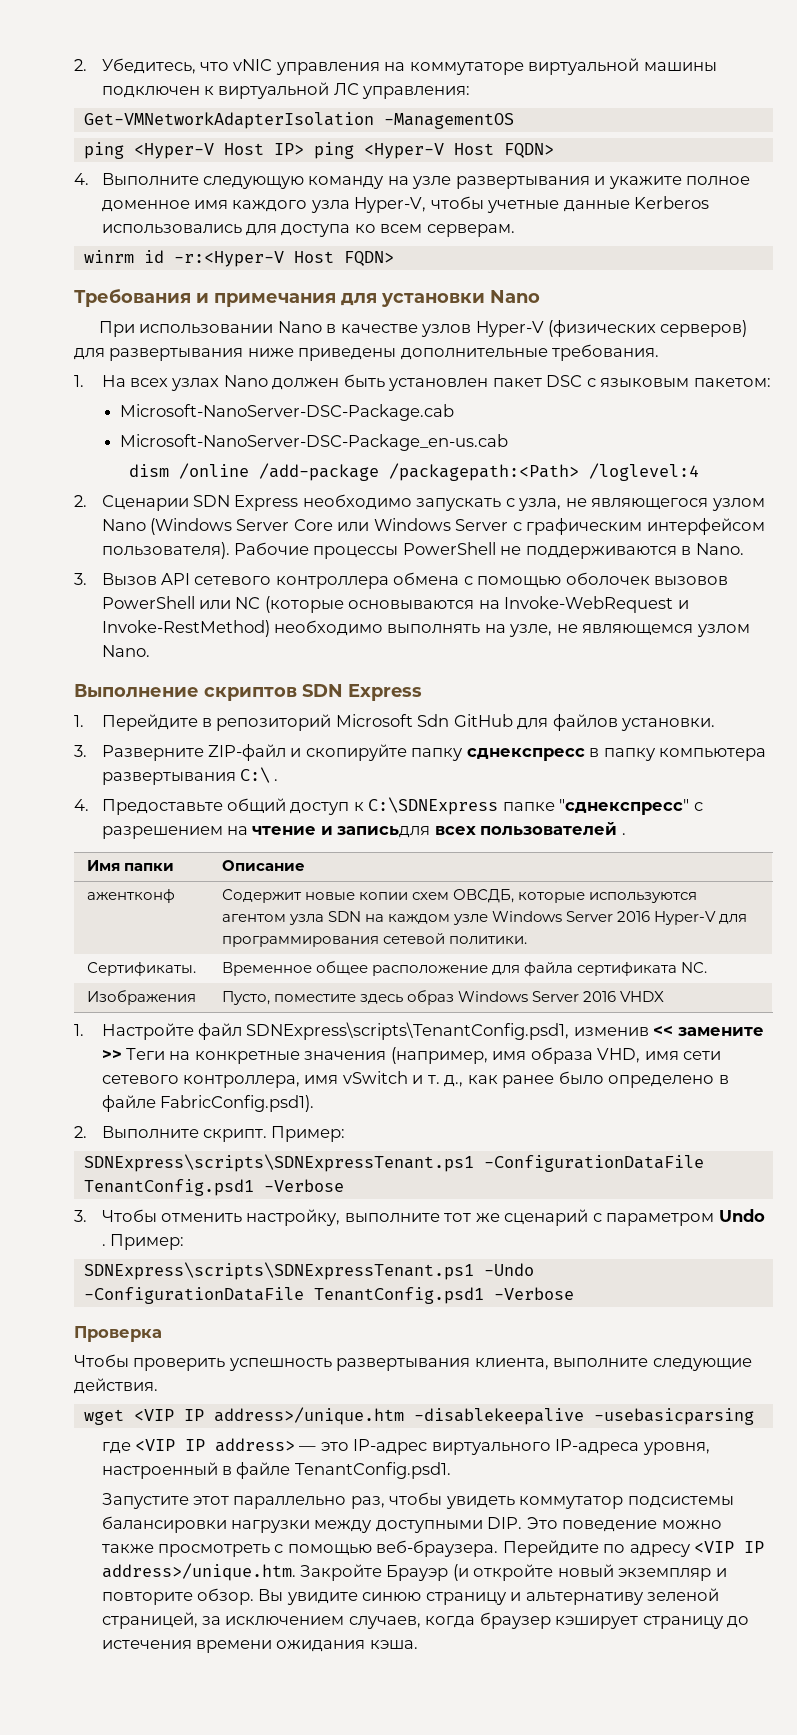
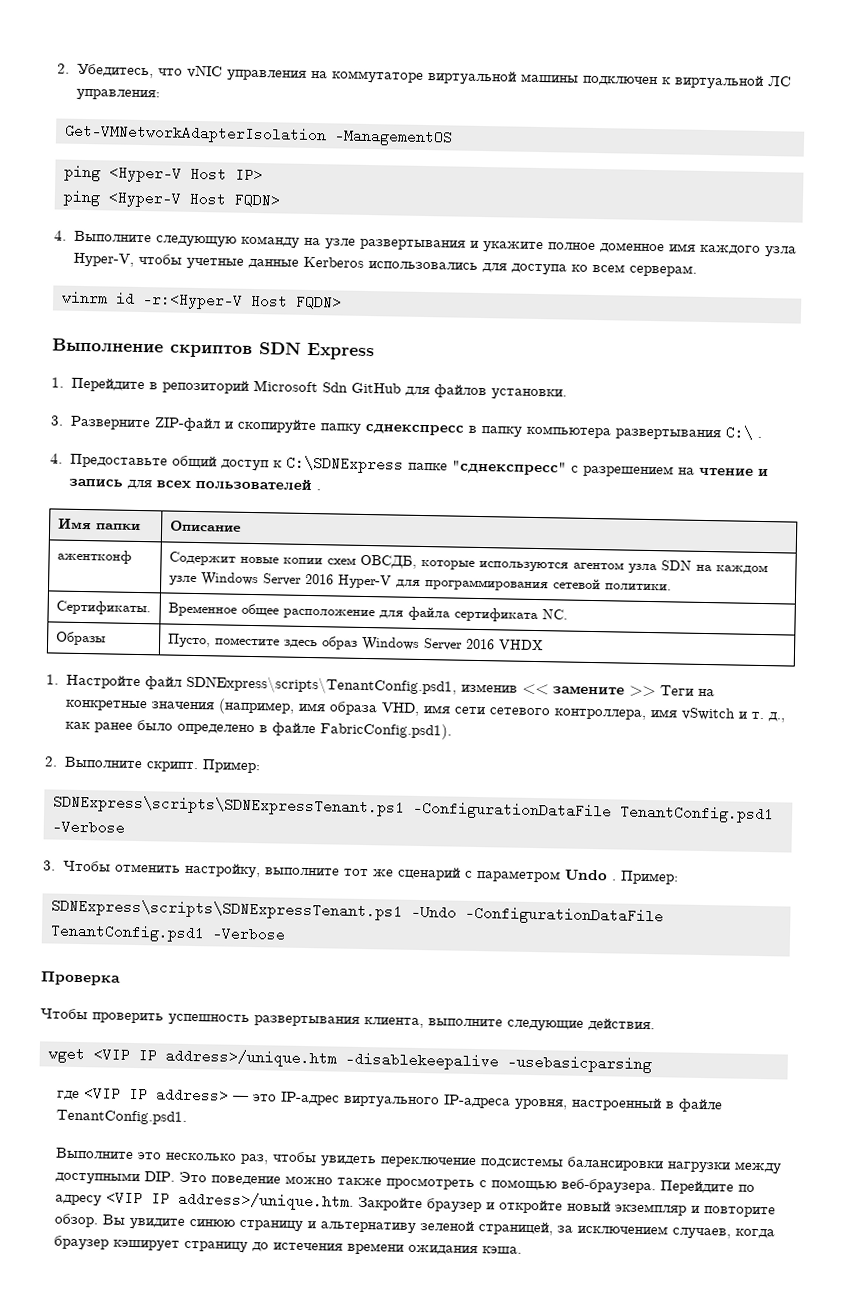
- ping <Hyper-V Host IP> ping <Hyper-V Host FQDN>
+ ping <Hyper-V Host IP>
+ ping <Hyper-V Host FQDN>
- Требования и примечания для установки Nano
- При использовании Nano в качестве узлов Hyper-V (физических серверов) для развертывания ниже приведены дополнительные требования.
- 1. На всех узлах Nano должен быть установлен пакет DSC с языковым пакетом:
- Microsoft-NanoServer-DSC-Package.cab
- Microsoft-NanoServer-DSC-Package_en-us.cab
- dism /online /add-package /packagepath:<Path> /loglevel:4
- 2. Сценарии SDN Express необходимо запускать с узла, не являющегося узлом Nano (Windows Server Core или Windows Server с графическим интерфейсом пользователя). Рабочие процессы PowerShell не поддерживаются в Nano.
- 3. Вызов API сетевого контроллера обмена с помощью оболочек вызовов PowerShell или NC (которые основываются на Invoke-WebRequest и Invoke-RestMethod) необходимо выполнять на узле, не являющемся узлом Nano.
- 4. Предоставьте общий доступ к C:\SDNExpress папке "сднекспресс" с разрешением на чтение и записьдля всех пользователей .
+ 4. Предоставьте общий доступ к C:\SDNExpress папке "сднекспресс" с разрешением на чтение и запись для всех пользователей .
- Изображения | Пусто, поместите здесь образ Windows Server 2016 VHDX
+ Образы | Пусто, поместите здесь образ Windows Server 2016 VHDX
- Запустите этот параллельно раз, чтобы увидеть коммутатор подсистемы балансировки нагрузки между доступными DIP. Это поведение можно также просмотреть с помощью веб-браузера.
+ Выполните это несколько раз, чтобы увидеть переключение подсистемы балансировки нагрузки между доступными DIP. Это поведение можно также просмотреть с помощью веб-браузера.
- Перейдите по адресу <VIP IP address>/unique.htm. Закройте Брауэр (и откройте новый экземпляр и повторите обзор.
+ Перейдите по адресу <VIP IP address>/unique.htm. Закройте браузер и откройте новый экземпляр и повторите обзор.

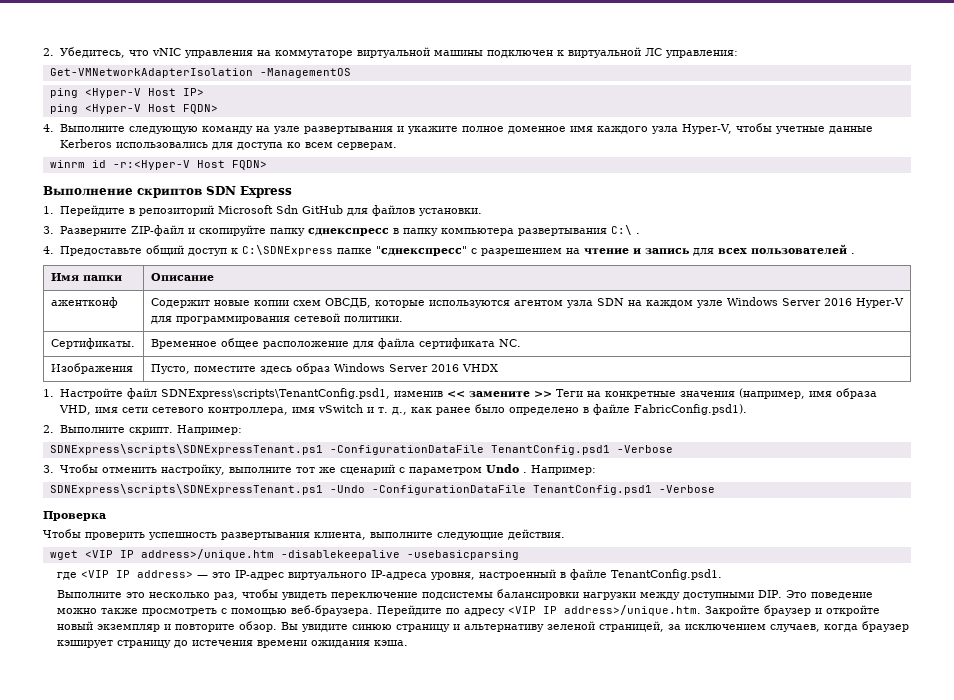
- Образы | Пусто, поместите здесь образ Windows Server 2016 VHDX
+ Изображения | Пусто, поместите здесь образ Windows Server 2016 VHDX
- 2. Выполните скрипт. Пример:
+ 2. Выполните скрипт. Например:
- 3. Чтобы отменить настройку, выполните тот же сценарий с параметром Undo . Пример:
+ 3. Чтобы отменить настройку, выполните тот же сценарий с параметром Undo . Например:

